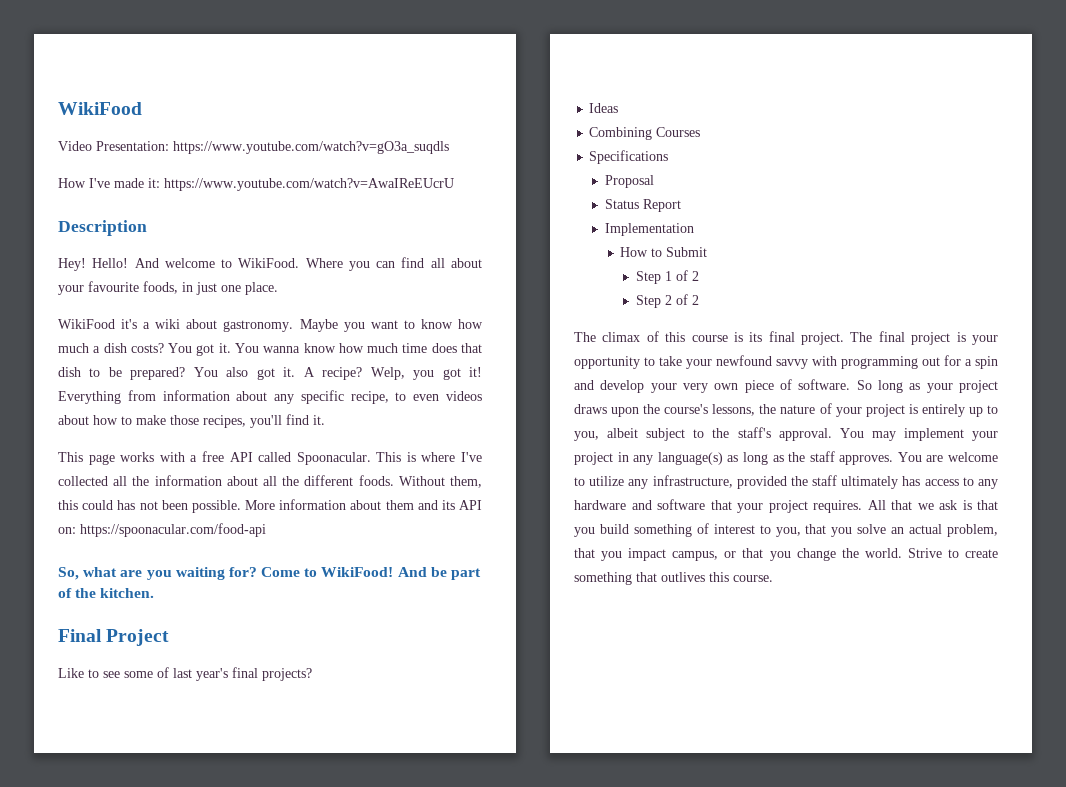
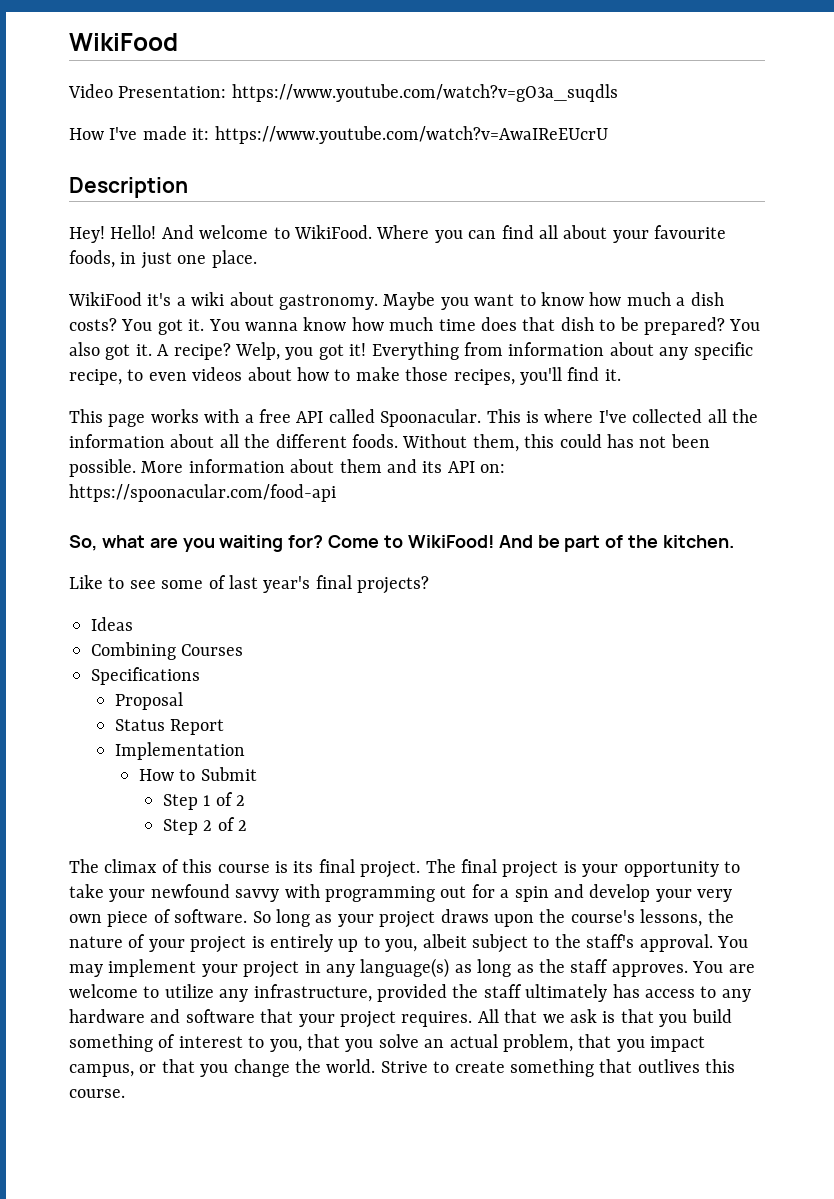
- Final Project

